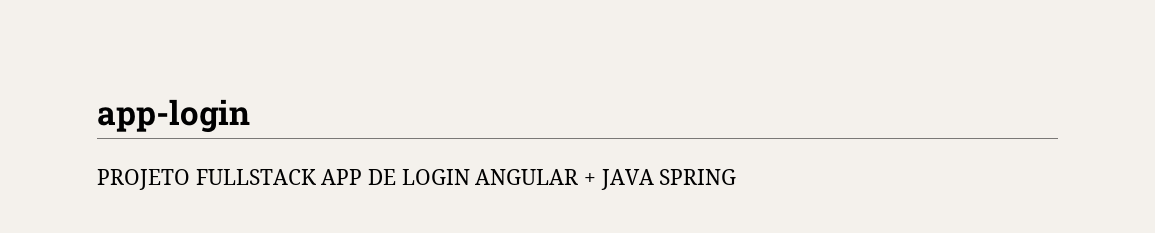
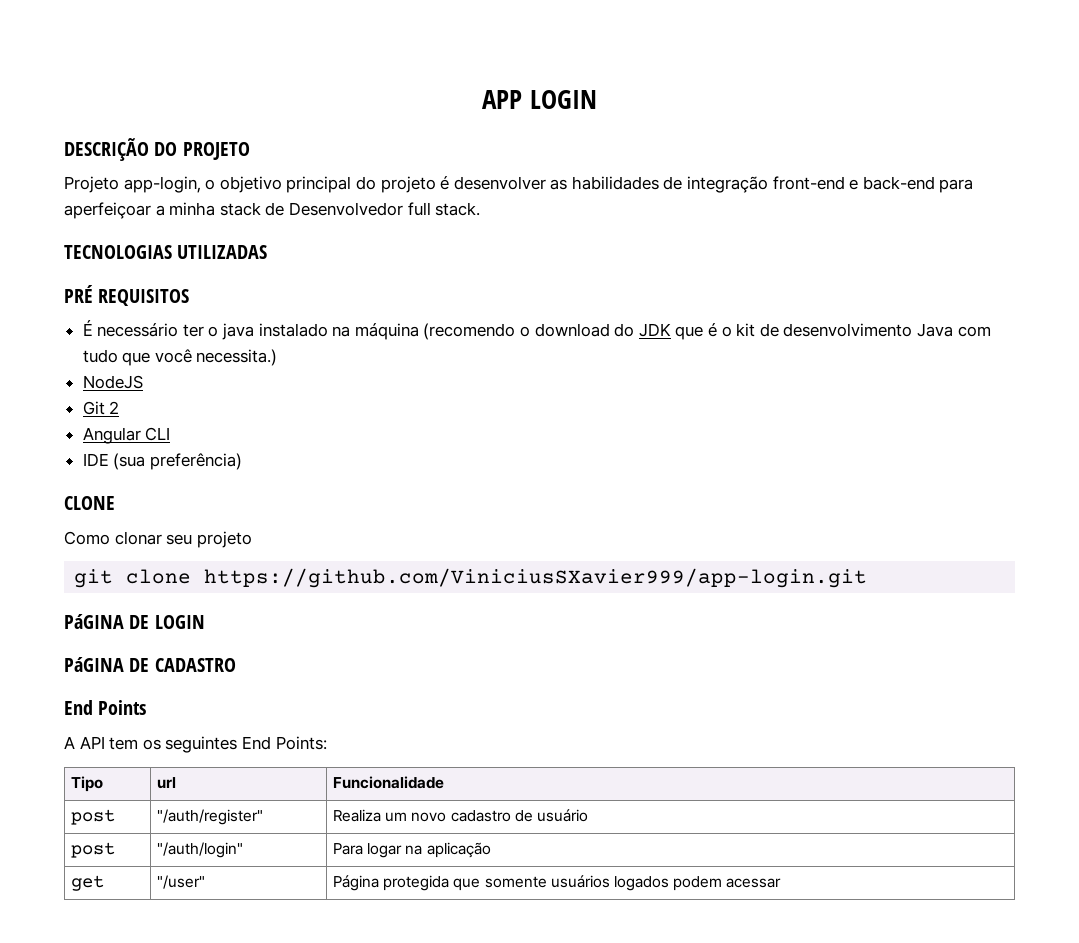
- app-login
- PROJETO FULLSTACK APP DE LOGIN ANGULAR + JAVA SPRING
+ APP LOGIN
+ DESCRIÇÃO DO PROJETO
+ Projeto app-login, o objetivo principal do projeto é desenvolver as habilidades de integração front-end e back-end para aperfeiçoar a minha stack de Desenvolvedor full stack.
+ TECNOLOGIAS UTILIZADAS
+ PRÉ REQUISITOS
+ É necessário ter o java instalado na máquina (recomendo o download do JDK que é o kit de desenvolvimento Java com tudo que você necessita.)
+ NodeJS
+ Git 2
+ Angular CLI
+ IDE (sua preferência)
+ CLONE
+ Como clonar seu projeto
+ git clone https://github.com/ViniciusSXavier999/app-login.git
+ PáGINA DE LOGIN
+ PáGINA DE CADASTRO
+ End Points
+ A API tem os seguintes End Points:
+ Tipo | url | Funcionalidade
+ post | "/auth/register" | Realiza um novo cadastro de usuário
+ post | "/auth/login" | Para logar na aplicação
+ get | "/user" | Página protegida que somente usuários logados podem acessar

